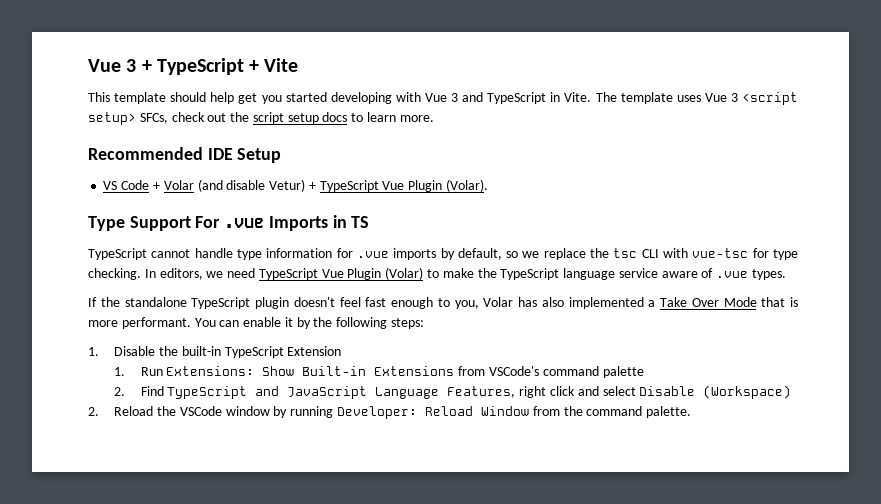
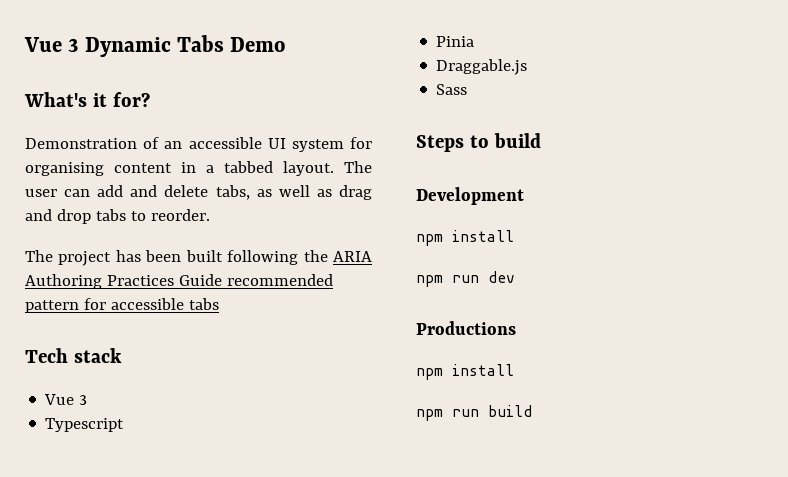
- Vue 3 + TypeScript + Vite
- This template should help get you started developing with Vue 3 and TypeScript in Vite. The template uses Vue 3 <script setup> SFCs, check out the script setup docs to learn more.
- Recommended IDE Setup
- VS Code + Volar (and disable Vetur) + TypeScript Vue Plugin (Volar).
- Type Support For .vue Imports in TS
- TypeScript cannot handle type information for .vue imports by default, so we replace the tsc CLI with vue-tsc for type checking. In editors, we need TypeScript Vue Plugin (Volar) to make the TypeScript language service aware of .vue types.
- If the standalone TypeScript plugin doesn't feel fast enough to you, Volar has also implemented a Take Over Mode that is more performant. You can enable it by the following steps:
- 1. Disable the built-in TypeScript Extension
- 1. Run Extensions: Show Built-in Extensions from VSCode's command palette
- 2. Find TypeScript and JavaScript Language Features, right click and select Disable (Workspace)
- 2. Reload the VSCode window by running Developer: Reload Window from the command palette.
+ Vue 3 Dynamic Tabs Demo
+ What's it for?
+ Demonstration of an accessible UI system for organising content in a tabbed layout. The user can add and delete tabs, as well as drag and drop tabs to reorder.
+ The project has been built following the ARIA Authoring Practices Guide recommended pattern for accessible tabs
+ Tech stack
+ Vue 3
+ Typescript
+ Pinia
+ Draggable.js
+ Sass
+ Steps to build
+ Development
+ npm install
+ npm run dev
+ Productions
+ npm install
+ npm run build

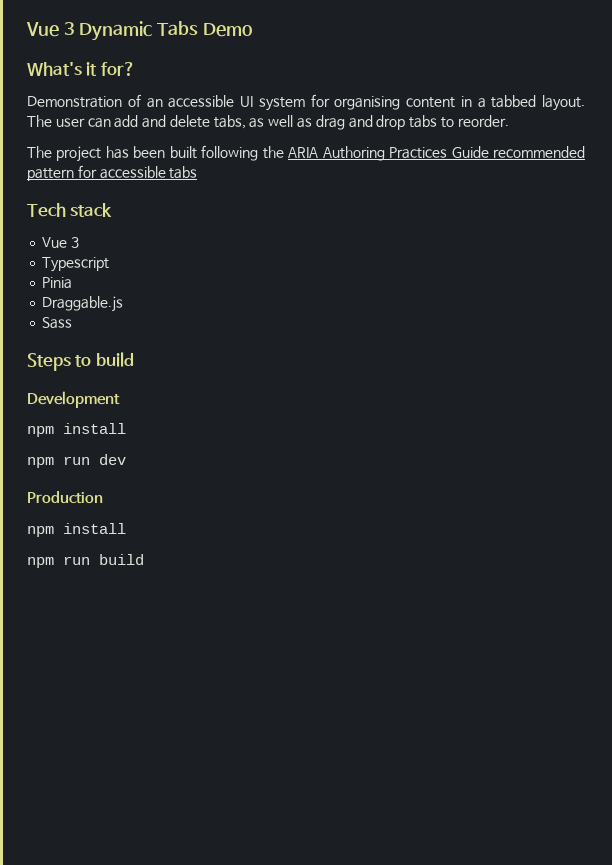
- Productions
+ Production

